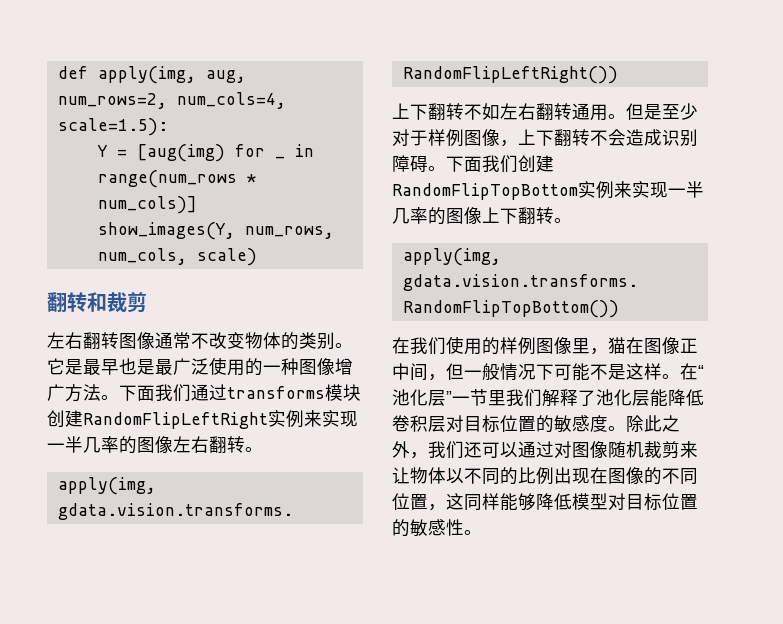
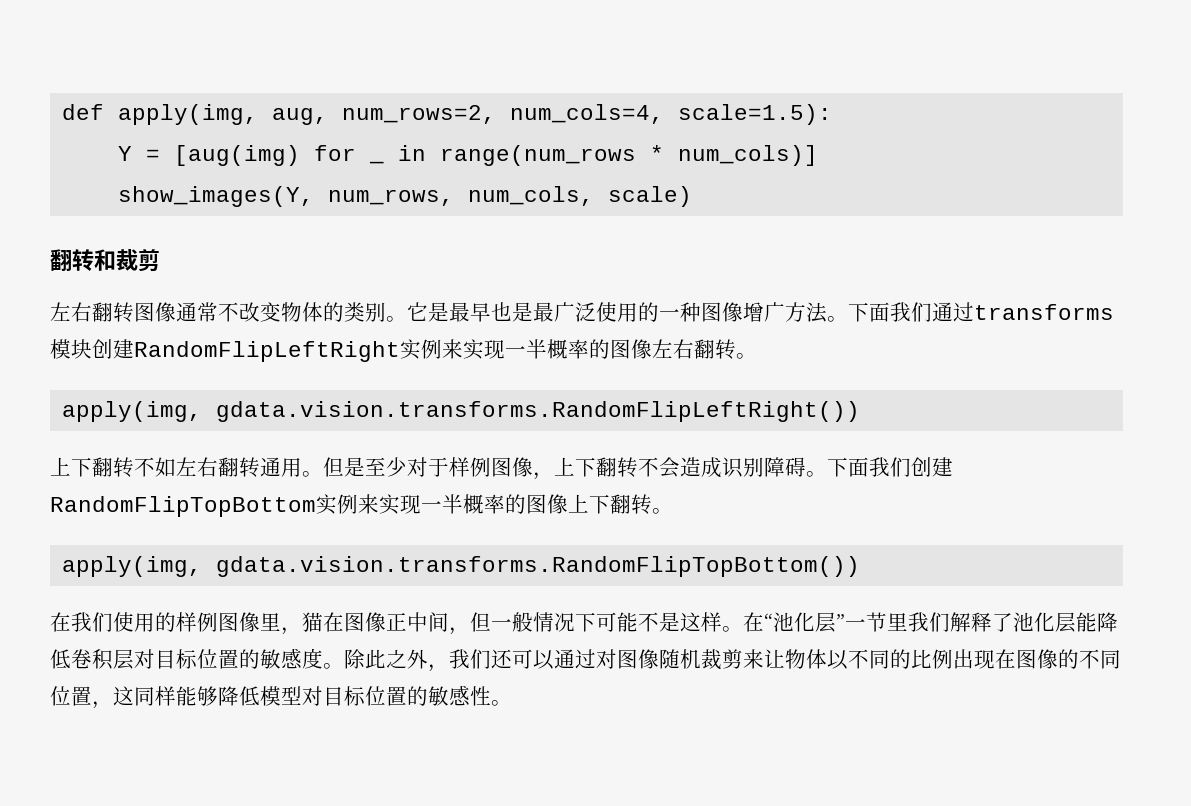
- 下面我们通过transforms模块创建RandomFlipLeftRight实例来实现一半几率的图像左右翻转。
+ 下面我们通过transforms模块创建RandomFlipLeftRight实例来实现一半概率的图像左右翻转。
- 下面我们创建RandomFlipTopBottom实例来实现一半几率的图像上下翻转。
+ 下面我们创建RandomFlipTopBottom实例来实现一半概率的图像上下翻转。

